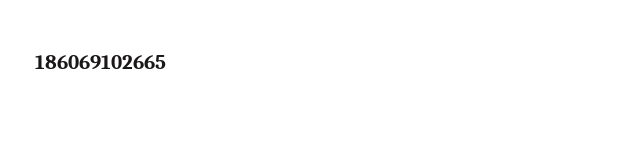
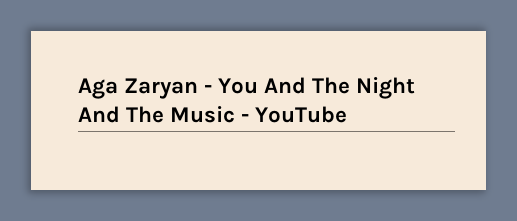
- 186069102665
+ Aga Zaryan - You And The Night And The Music - YouTube

